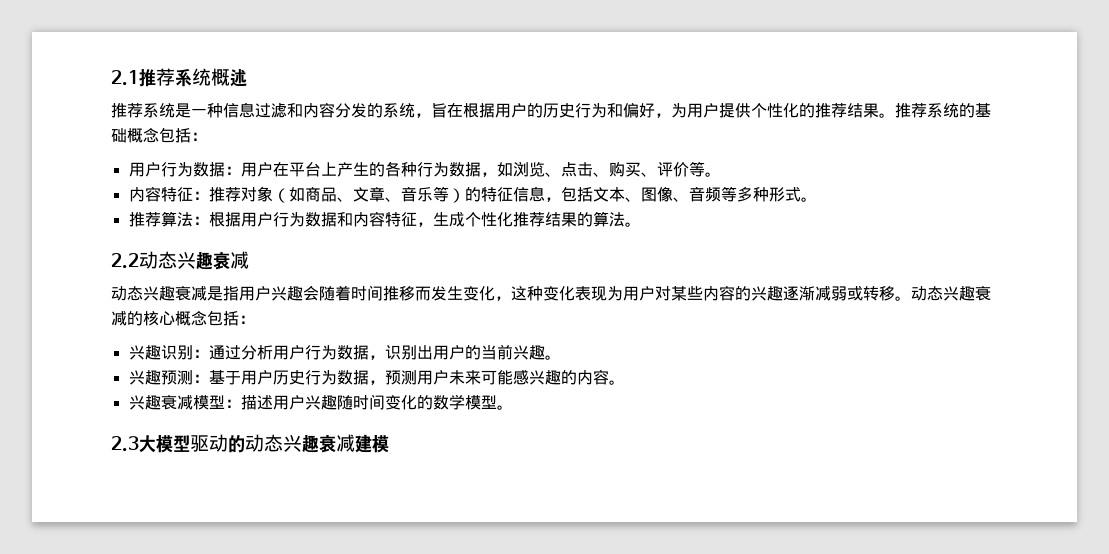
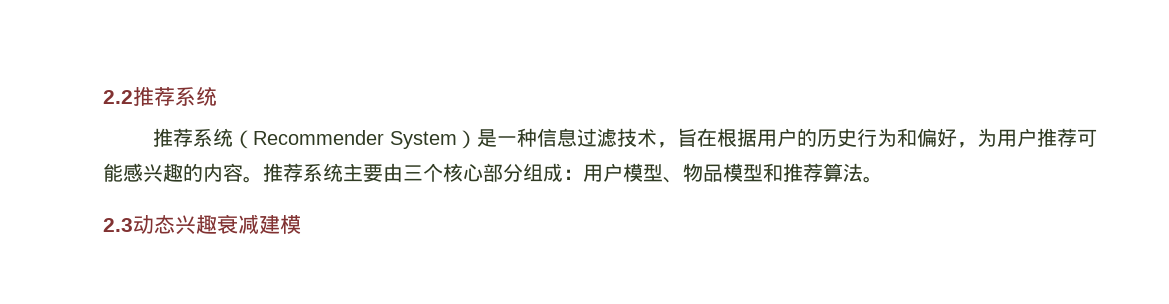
- 2.1推荐系统概述
- 推荐系统是一种信息过滤和内容分发的系统，旨在根据用户的历史行为和偏好，为用户提供个性化的推荐结果。推荐系统的基础概念包括：
- 用户行为数据：用户在平台上产生的各种行为数据，如浏览、点击、购买、评价等。
- 内容特征：推荐对象（如商品、文章、音乐等）的特征信息，包括文本、图像、音频等多种形式。
- 推荐算法：根据用户行为数据和内容特征，生成个性化推荐结果的算法。
- 2.2动态兴趣衰减
- 动态兴趣衰减是指用户兴趣会随着时间推移而发生变化，这种变化表现为用户对某些内容的兴趣逐渐减弱或转移。动态兴趣衰减的核心概念包括：
- 兴趣识别：通过分析用户行为数据，识别出用户的当前兴趣。
- 兴趣预测：基于用户历史行为数据，预测用户未来可能感兴趣的内容。
- 兴趣衰减模型：描述用户兴趣随时间变化的数学模型。
+ 2.2推荐系统
+ 推荐系统（Recommender System）是一种信息过滤技术，旨在根据用户的历史行为和偏好，为用户推荐可能感兴趣的内容。推荐系统主要由三个核心部分组成：用户模型、物品模型和推荐算法。
- 2.3大模型驱动的动态兴趣衰减建模
+ 2.3动态兴趣衰减建模

